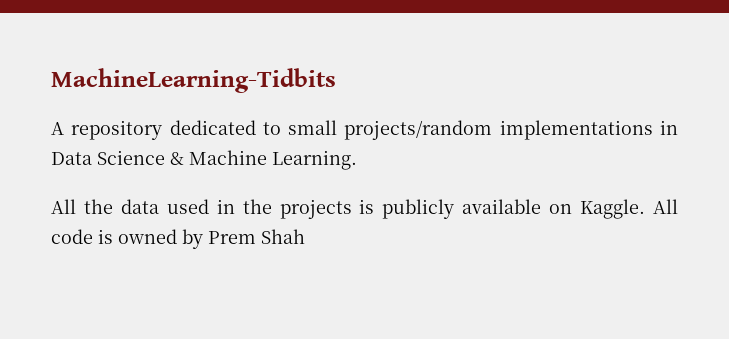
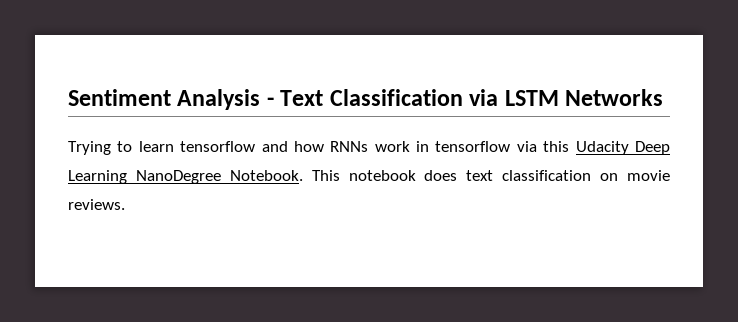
- MachineLearning-Tidbits
- A repository dedicated to small projects/random implementations in Data Science & Machine Learning.
- All the data used in the projects is publicly available on Kaggle. All code is owned by Prem Shah
+ Sentiment Analysis - Text Classification via LSTM Networks
+ Trying to learn tensorflow and how RNNs work in tensorflow via this Udacity Deep Learning NanoDegree Notebook. This notebook does text classification on movie reviews.

